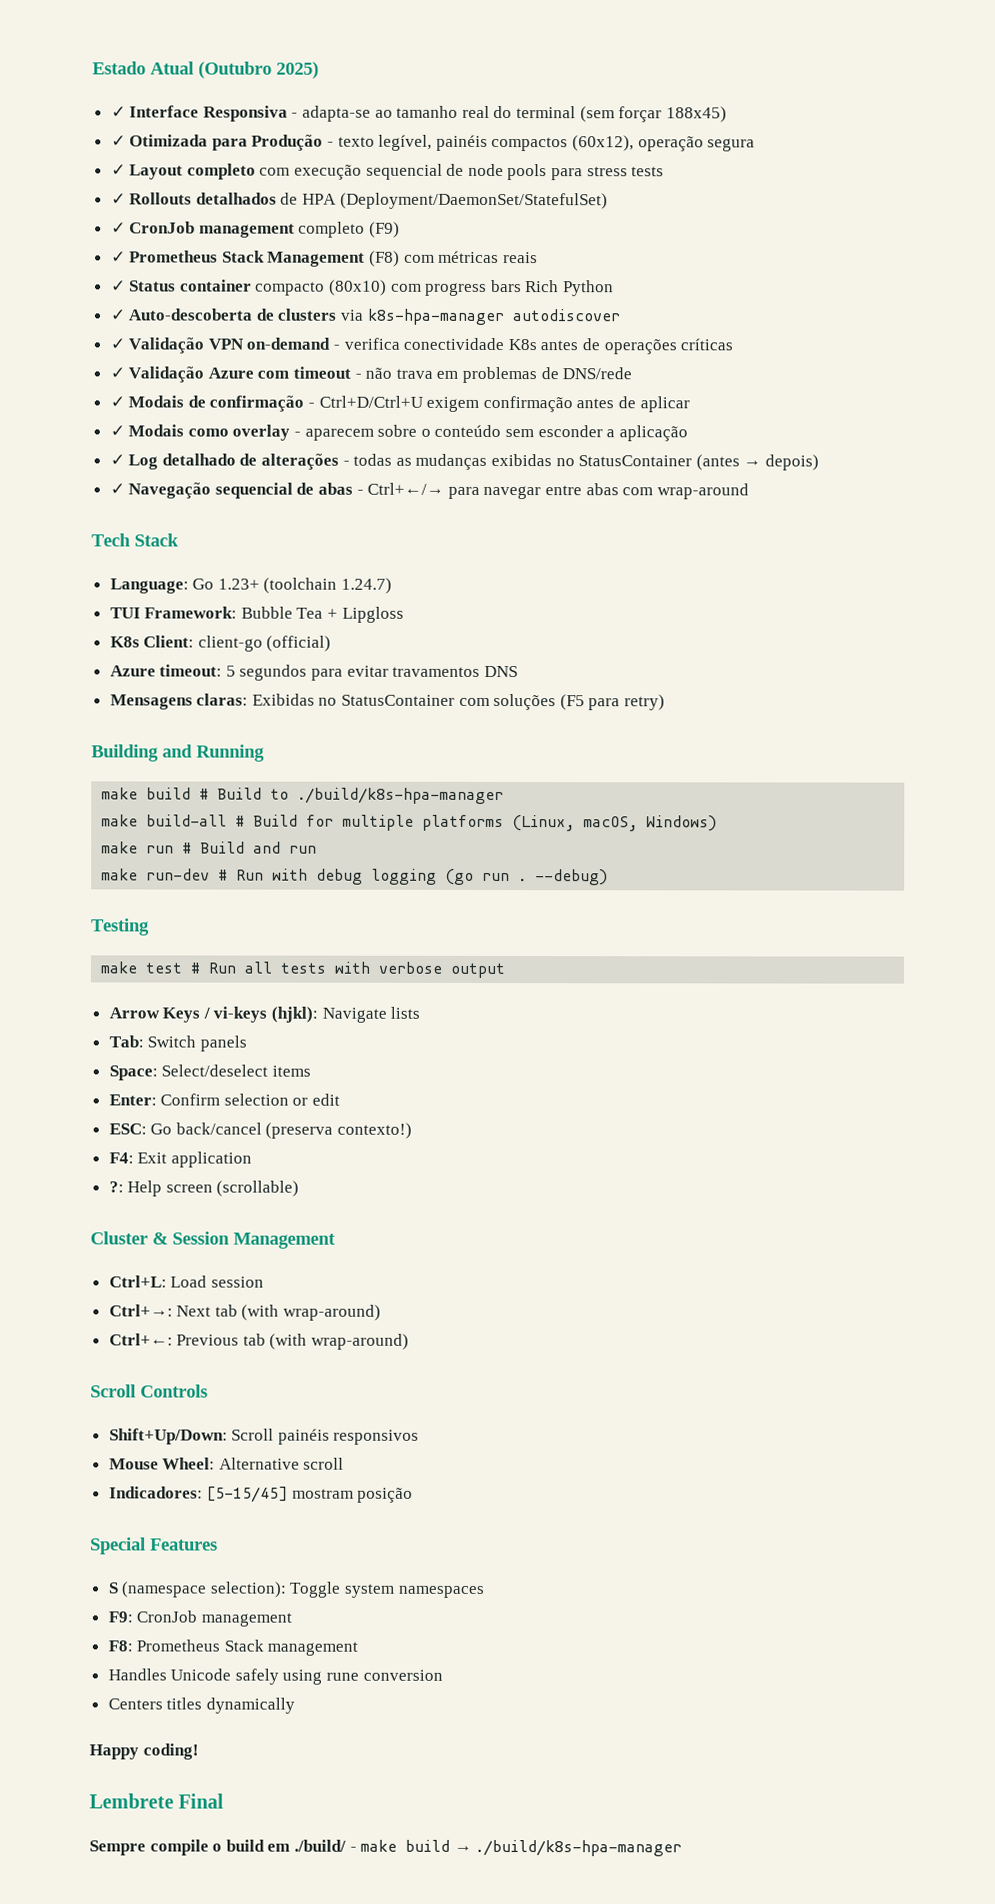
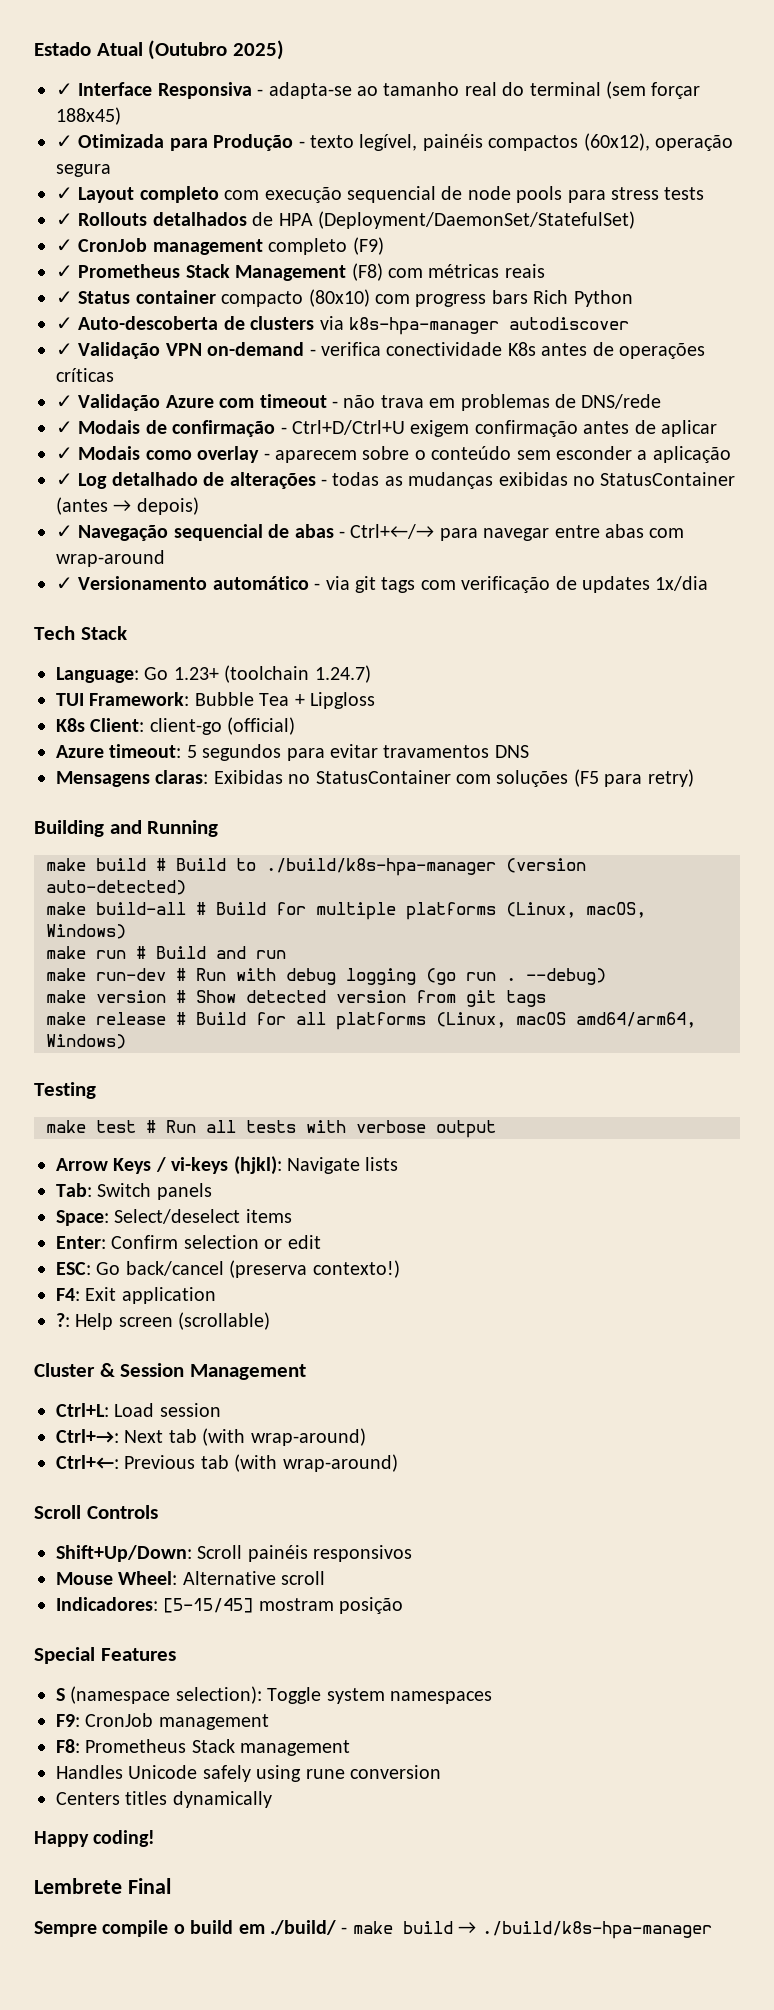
+ ✓ Versionamento automático - via git tags com verificação de updates 1x/dia
- make build # Build to ./build/k8s-hpa-manager
+ make build # Build to ./build/k8s-hpa-manager (version auto-detected)
+ make version # Show detected version from git tags
+ make release # Build for all platforms (Linux, macOS amd64/arm64, Windows)

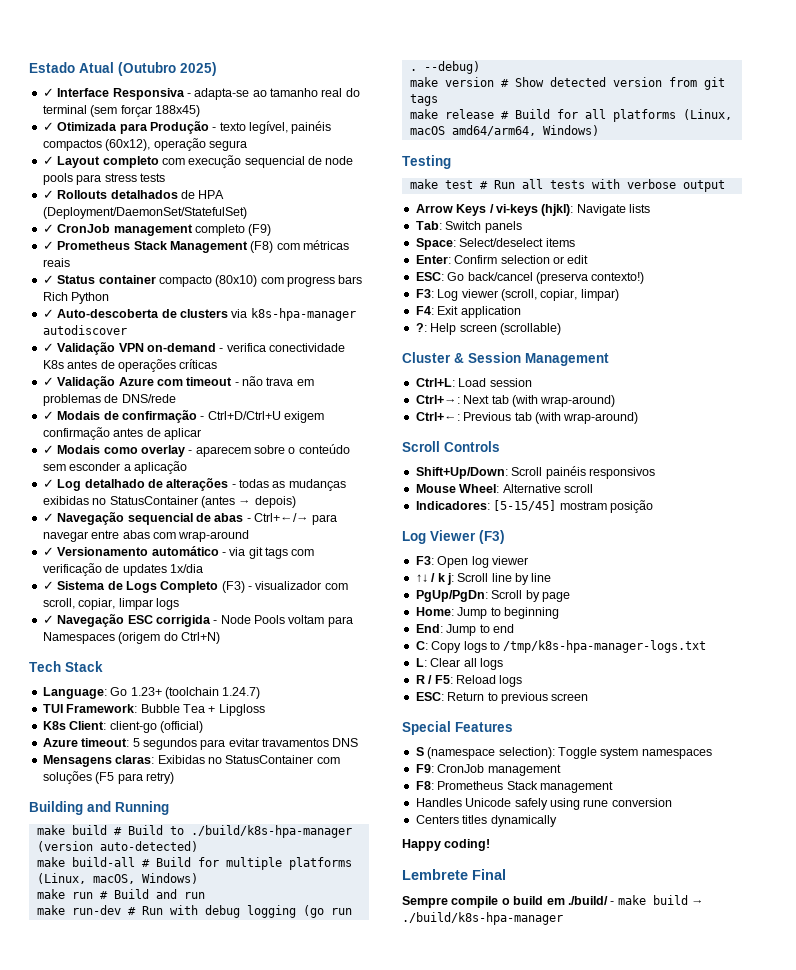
+ ✓ Sistema de Logs Completo (F3) - visualizador com scroll, copiar, limpar logs
+ ✓ Navegação ESC corrigida - Node Pools voltam para Namespaces (origem do Ctrl+N)
+ F3: Log viewer (scroll, copiar, limpar)
+ Log Viewer (F3)
+ F3: Open log viewer
+ ↑↓ / k j: Scroll line by line
+ PgUp/PgDn: Scroll by page
+ Home: Jump to beginning
+ End: Jump to end
+ C: Copy logs to /tmp/k8s-hpa-manager-logs.txt
+ L: Clear all logs
+ R / F5: Reload logs
+ ESC: Return to previous screen

